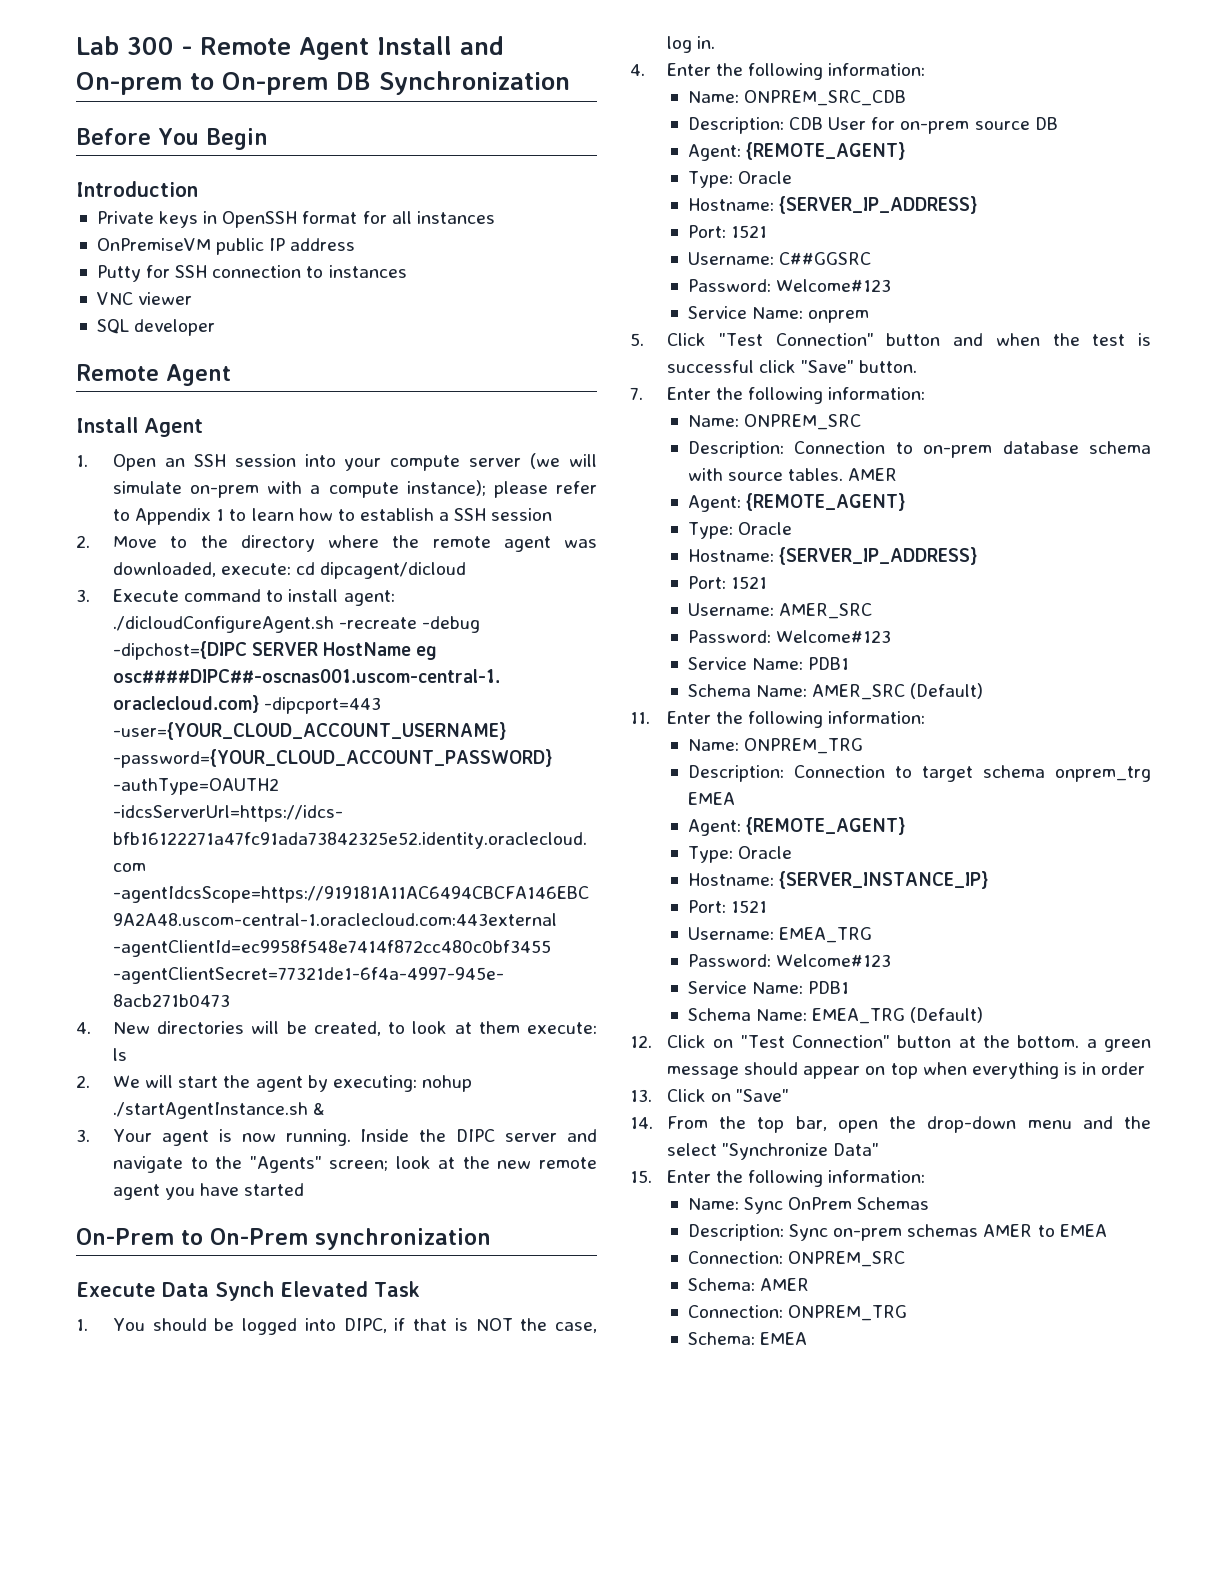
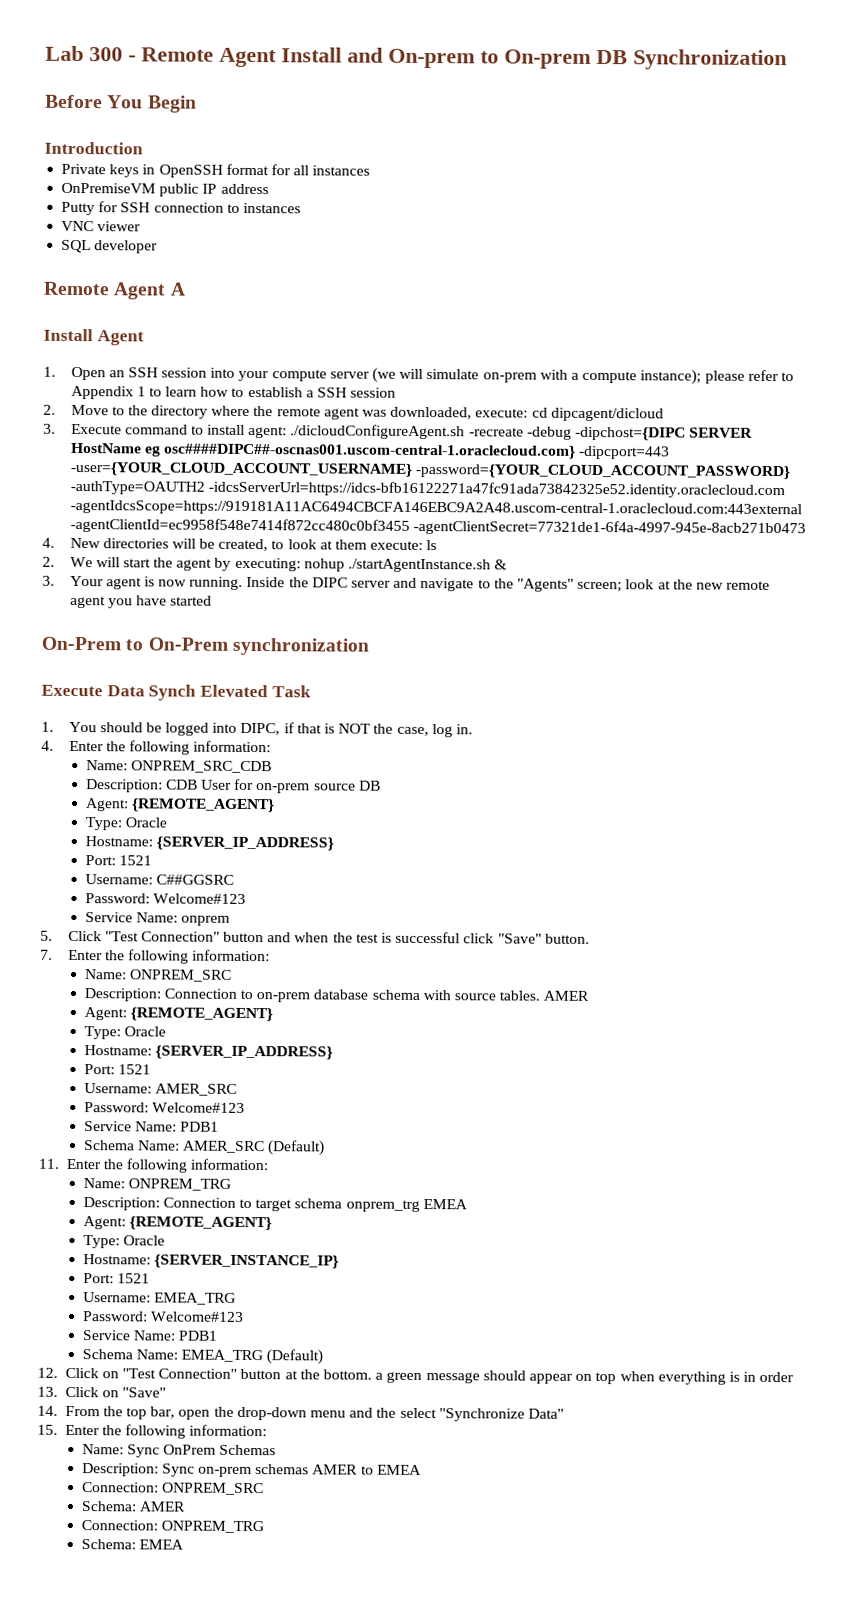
  SQL developer
- Remote Agent
+ Remote Agent A

